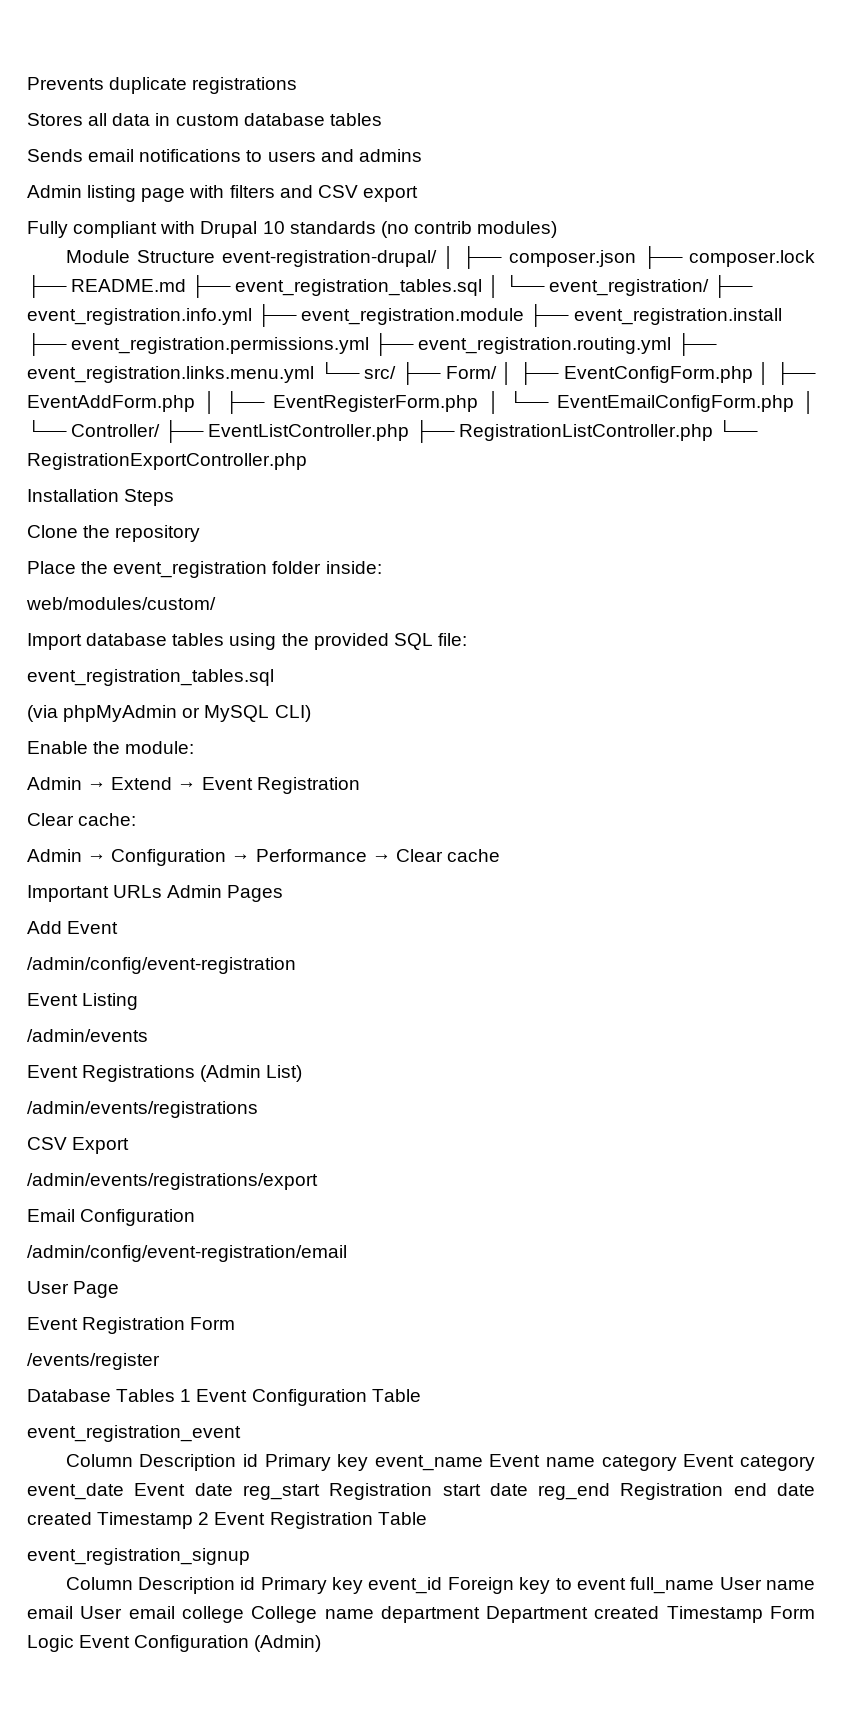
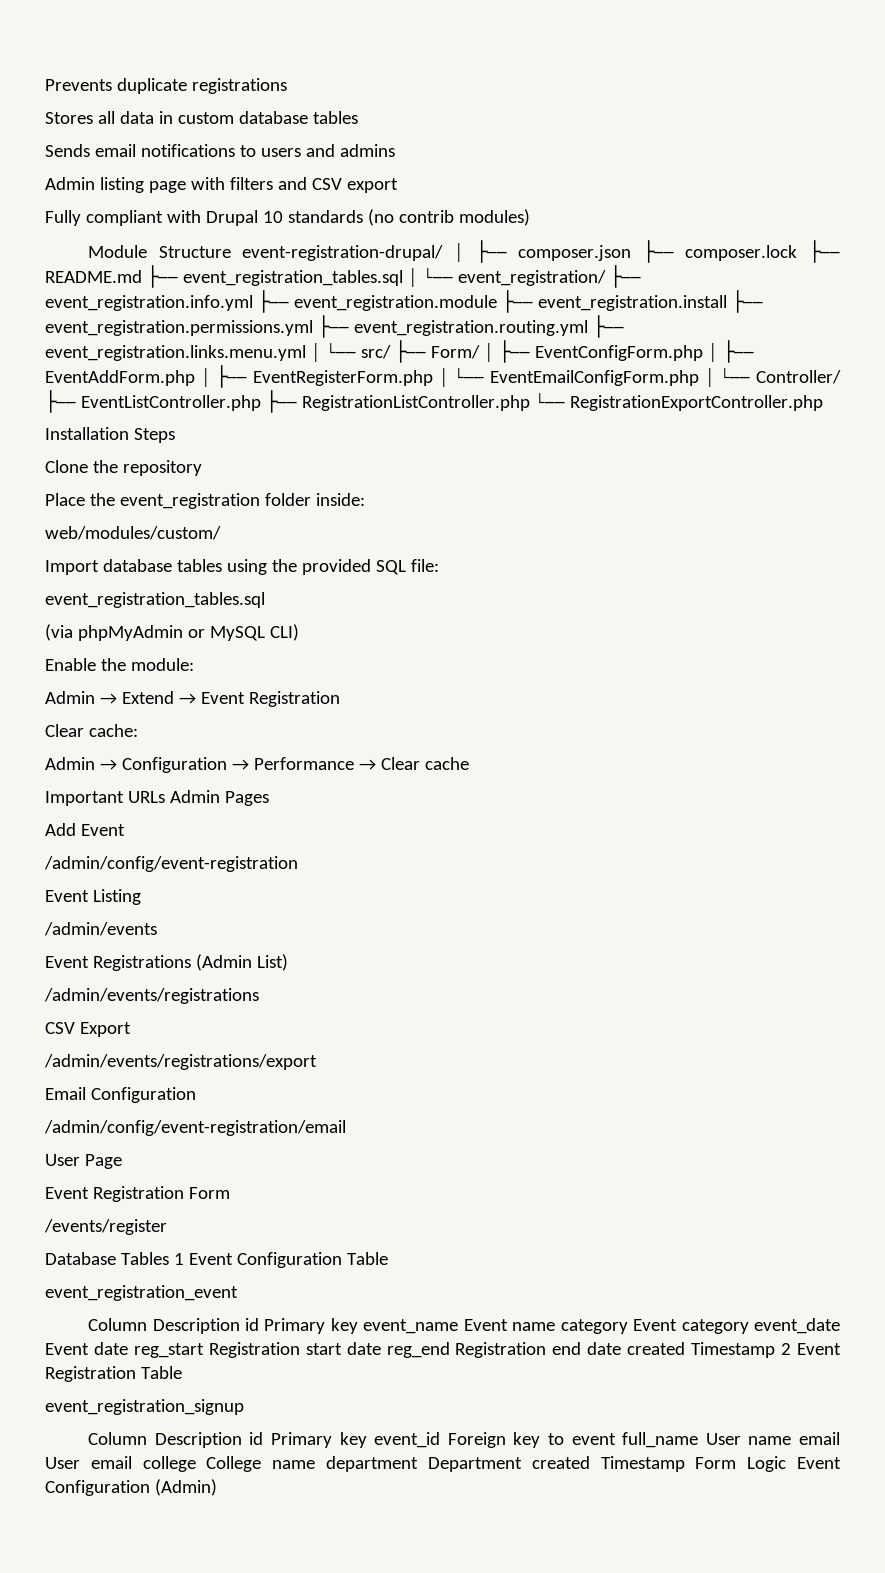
- Module Structure event-registration-drupal/ │ ├── composer.json ├── composer.lock ├── README.md ├── event_registration_tables.sql │ └── event_registration/ ├── event_registration.info.yml ├── event_registration.module ├── event_registration.install ├── event_registration.permissions.yml ├── event_registration.routing.yml ├── event_registration.links.menu.yml └── src/ ├── Form/ │ ├── EventConfigForm.php │ ├── EventAddForm.php │ ├── EventRegisterForm.php │ └── EventEmailConfigForm.php │ └── Controller/ ├── EventListController.php ├── RegistrationListController.php └── RegistrationExportController.php
+ Module Structure event-registration-drupal/ │ ├── composer.json ├── composer.lock ├── README.md ├── event_registration_tables.sql │ └── event_registration/ ├── event_registration.info.yml ├── event_registration.module ├── event_registration.install ├── event_registration.permissions.yml ├── event_registration.routing.yml ├── event_registration.links.menu.yml │ └── src/ ├── Form/ │ ├── EventConfigForm.php │ ├── EventAddForm.php │ ├── EventRegisterForm.php │ └── EventEmailConfigForm.php │ └── Controller/ ├── EventListController.php ├── RegistrationListController.php └── RegistrationExportController.php

